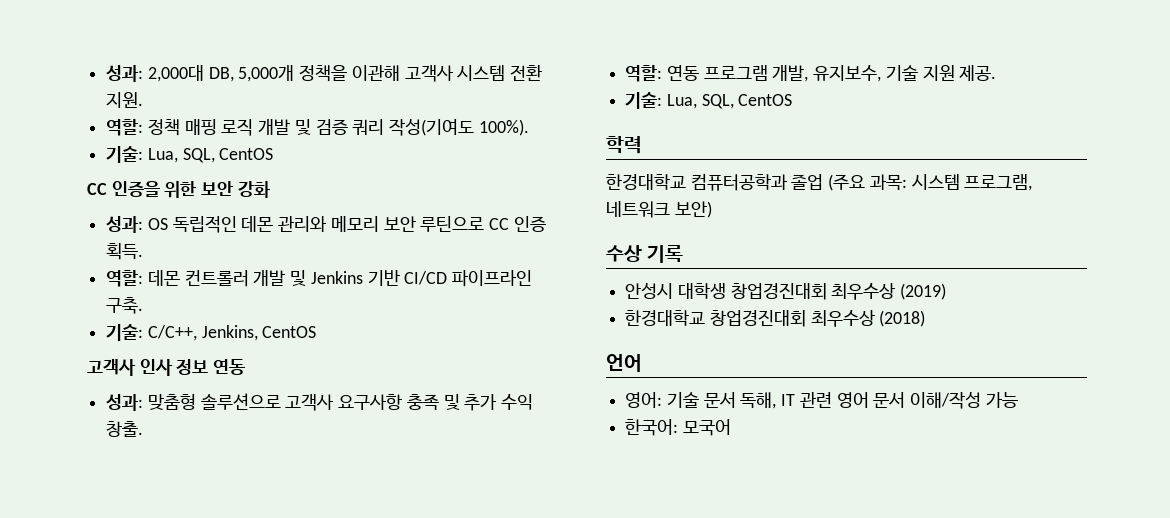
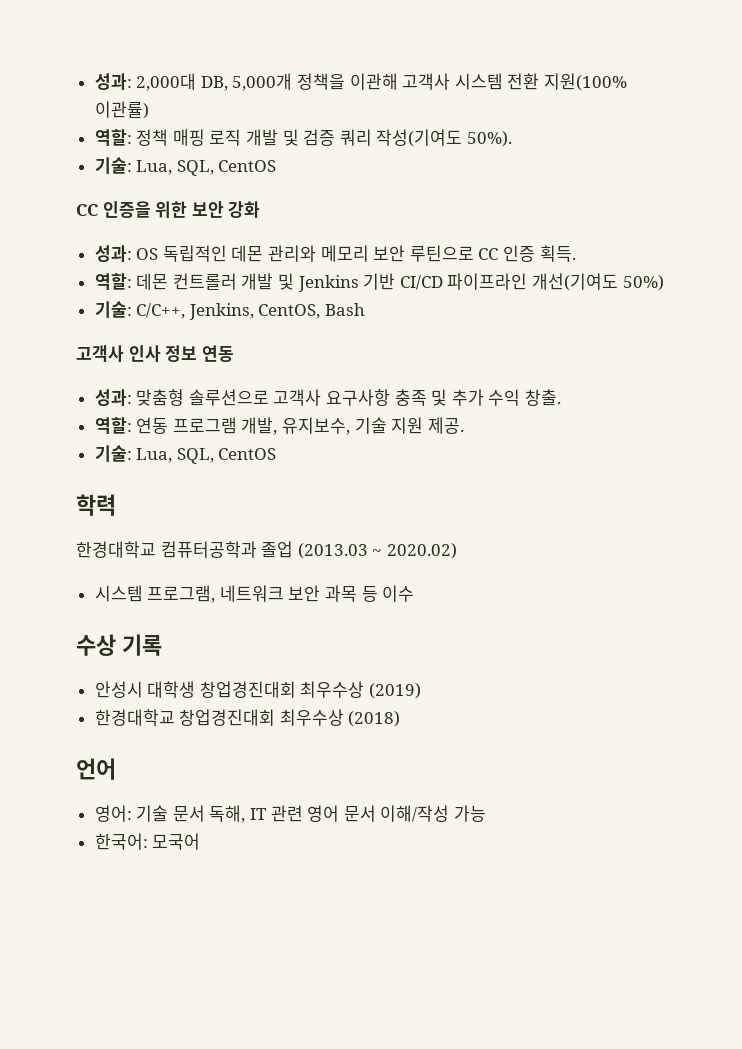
- 성과: 2,000대 DB, 5,000개 정책을 이관해 고객사 시스템 전환 지원.
+ 성과: 2,000대 DB, 5,000개 정책을 이관해 고객사 시스템 전환 지원(100% 이관률)
- 역할: 정책 매핑 로직 개발 및 검증 쿼리 작성(기여도 100%).
+ 역할: 정책 매핑 로직 개발 및 검증 쿼리 작성(기여도 50%).
- 역할: 데몬 컨트롤러 개발 및 Jenkins 기반 CI/CD 파이프라인 구축.
+ 역할: 데몬 컨트롤러 개발 및 Jenkins 기반 CI/CD 파이프라인 개선(기여도 50%)
- 기술: C/C++, Jenkins, CentOS
+ 기술: C/C++, Jenkins, CentOS, Bash
- 한경대학교 컴퓨터공학과 졸업 (주요 과목: 시스템 프로그램, 네트워크 보안)
+ 한경대학교 컴퓨터공학과 졸업 (2013.03 ~ 2020.02)
+ 시스템 프로그램, 네트워크 보안 과목 등 이수

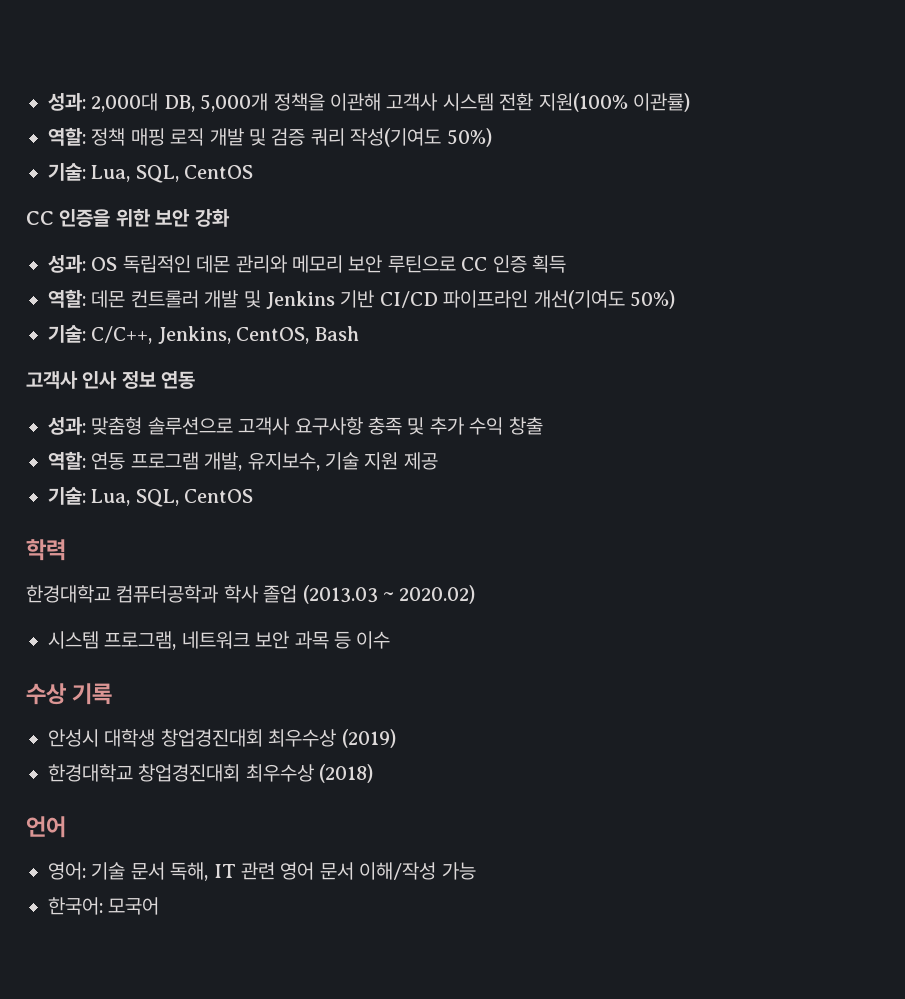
- 역할: 정책 매핑 로직 개발 및 검증 쿼리 작성(기여도 50%).
+ 역할: 정책 매핑 로직 개발 및 검증 쿼리 작성(기여도 50%)
- 성과: OS 독립적인 데몬 관리와 메모리 보안 루틴으로 CC 인증 획득.
+ 성과: OS 독립적인 데몬 관리와 메모리 보안 루틴으로 CC 인증 획득
- 성과: 맞춤형 솔루션으로 고객사 요구사항 충족 및 추가 수익 창출.
+ 성과: 맞춤형 솔루션으로 고객사 요구사항 충족 및 추가 수익 창출
- 역할: 연동 프로그램 개발, 유지보수, 기술 지원 제공.
+ 역할: 연동 프로그램 개발, 유지보수, 기술 지원 제공
- 한경대학교 컴퓨터공학과 졸업 (2013.03 ~ 2020.02)
+ 한경대학교 컴퓨터공학과 학사 졸업 (2013.03 ~ 2020.02)

